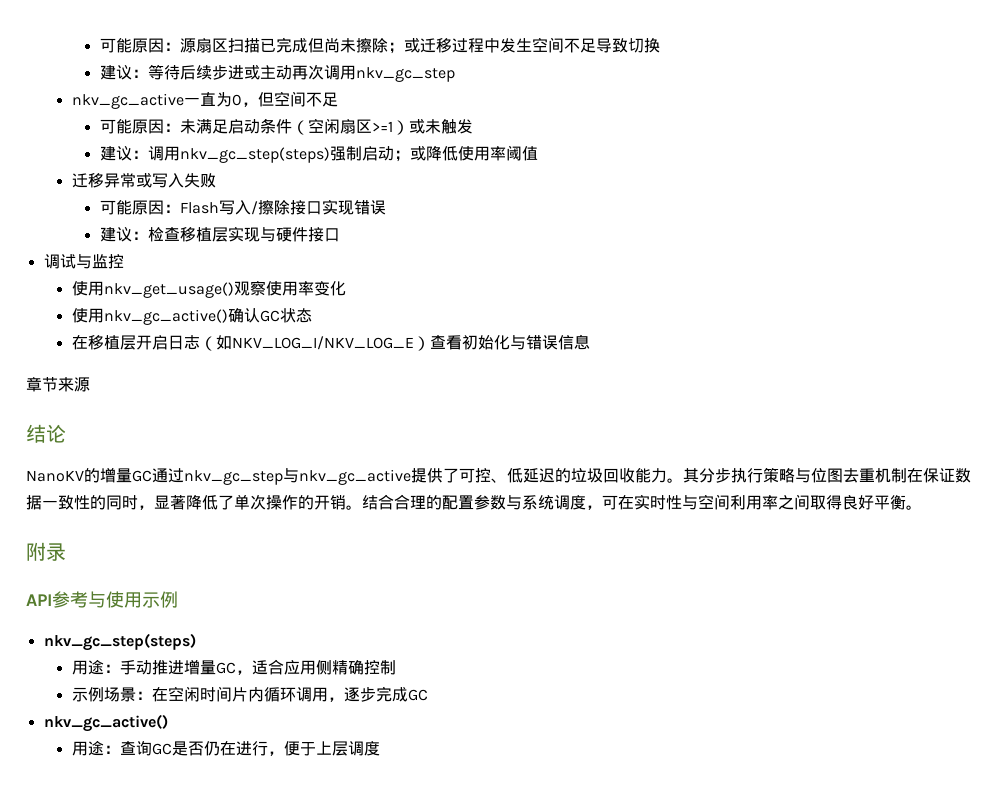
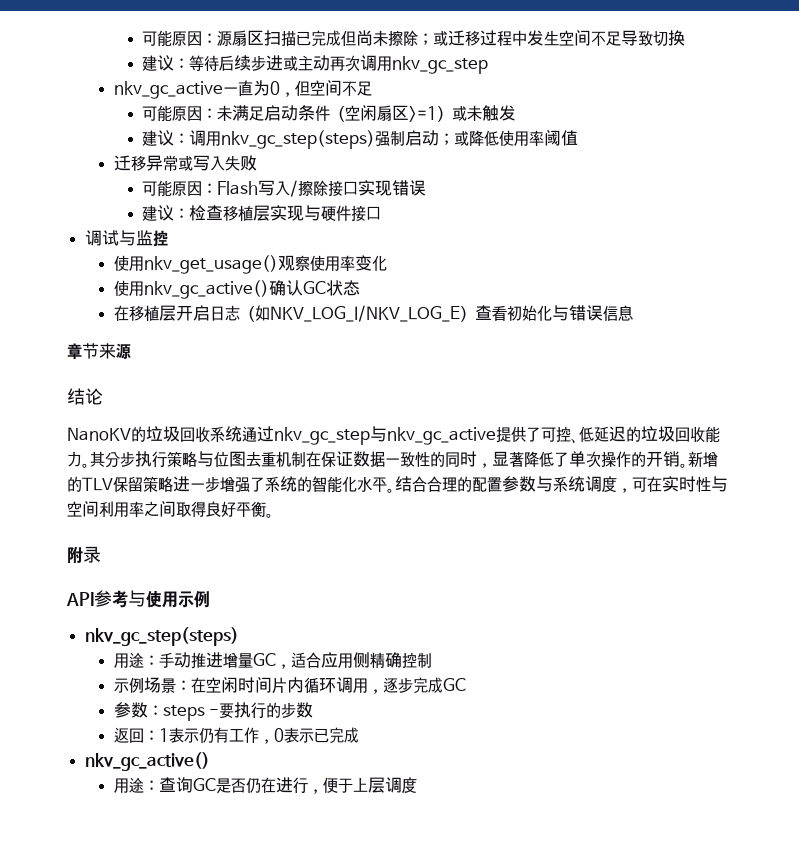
- NanoKV的增量GC通过nkv_gc_step与nkv_gc_active提供了可控、低延迟的垃圾回收能力。
+ NanoKV的垃圾回收系统通过nkv_gc_step与nkv_gc_active提供了可控、低延迟的垃圾回收能力。
+ 新增的TLV保留策略进一步增强了系统的智能化水平。
+ 参数：steps -要执行的步数
+ 返回：1表示仍有工作，0表示已完成

